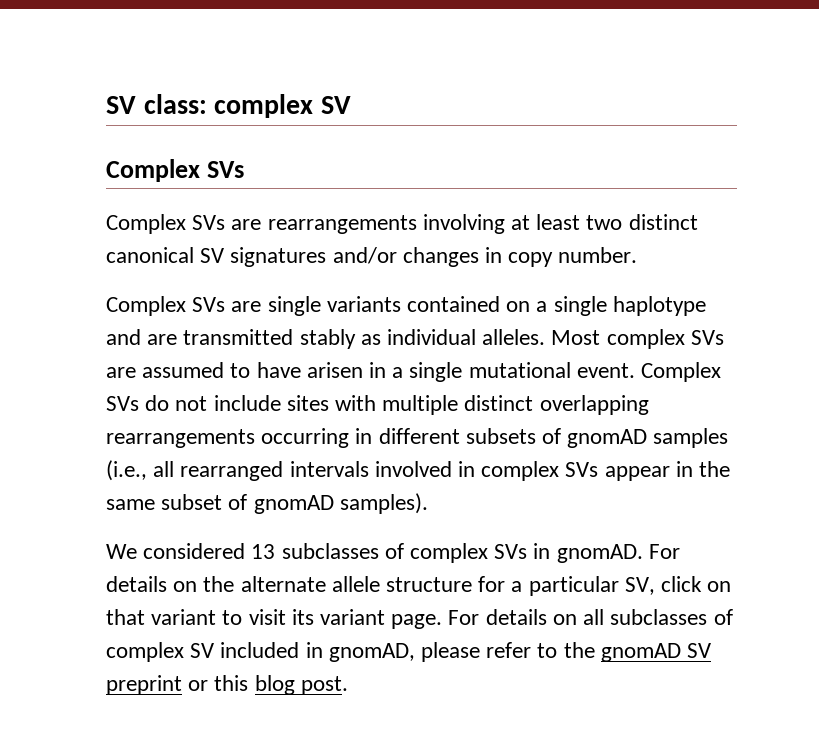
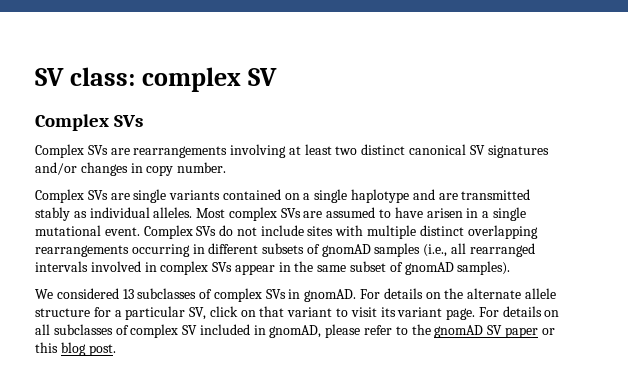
- For details on all subclasses of complex SV included in gnomAD, please refer to the gnomAD SV preprint or this blog post.
+ For details on all subclasses of complex SV included in gnomAD, please refer to the gnomAD SV paper or this blog post.

